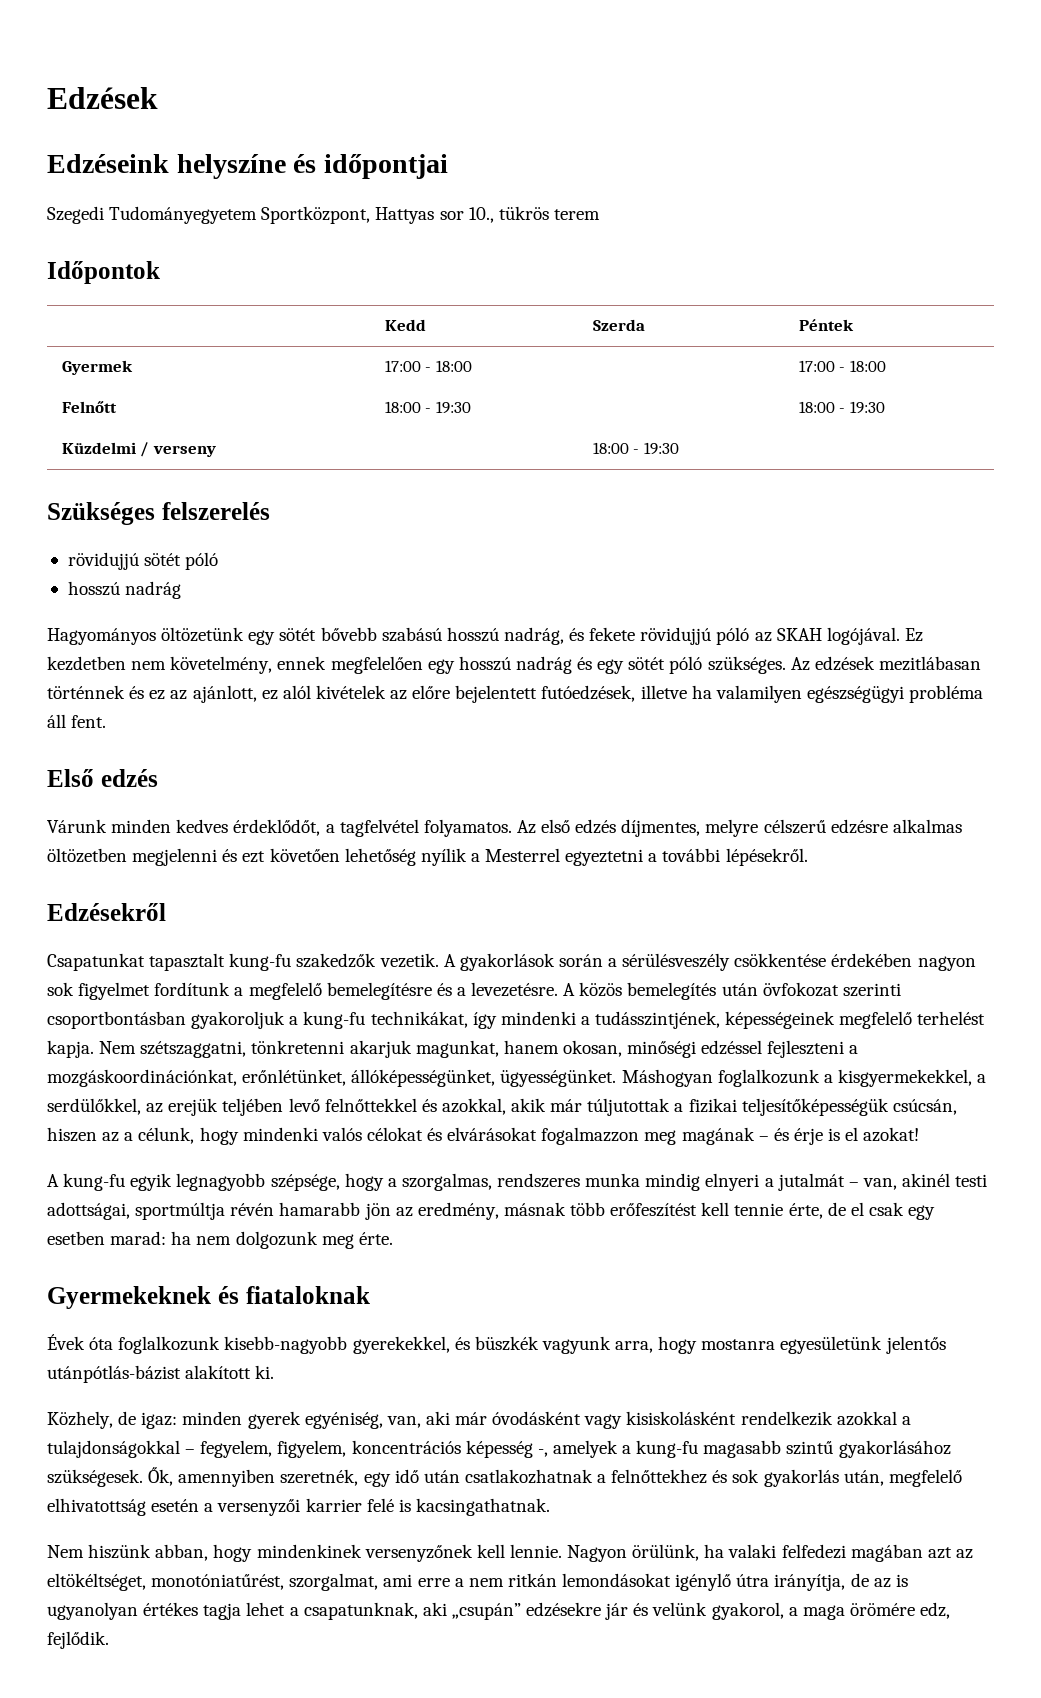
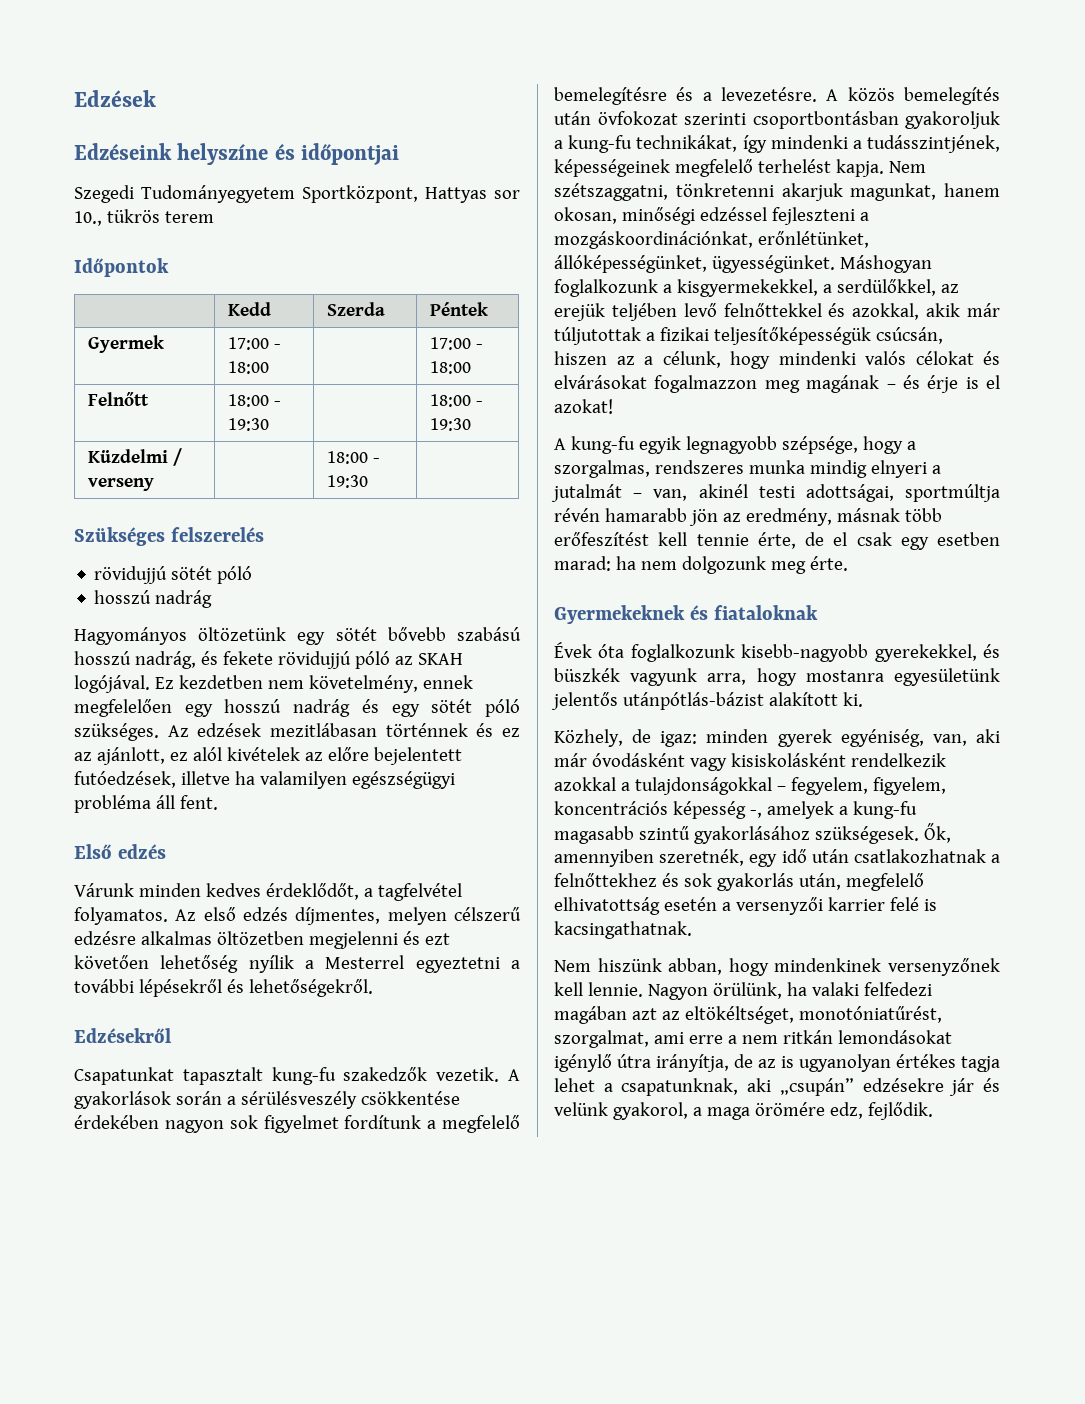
- Az első edzés díjmentes, melyre célszerű edzésre alkalmas öltözetben megjelenni és ezt követően lehetőség nyílik a Mesterrel egyeztetni a további lépésekről.
+ Az első edzés díjmentes, melyen célszerű edzésre alkalmas öltözetben megjelenni és ezt követően lehetőség nyílik a Mesterrel egyeztetni a további lépésekről és lehetőségekről.

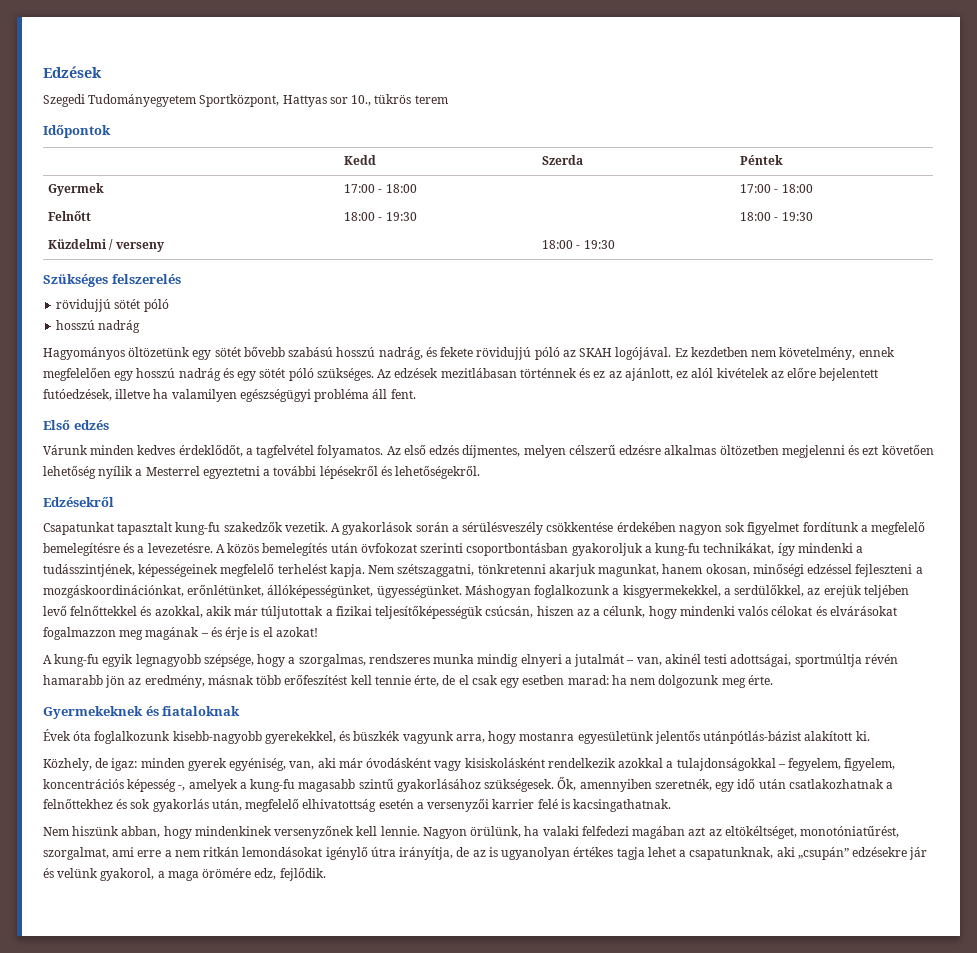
- Edzéseink helyszíne és időpontjai

